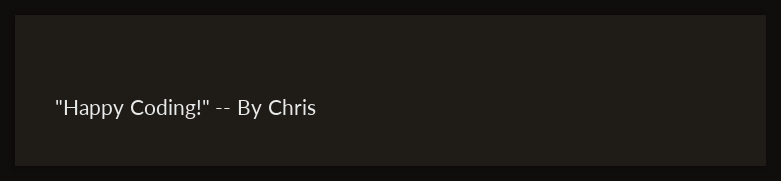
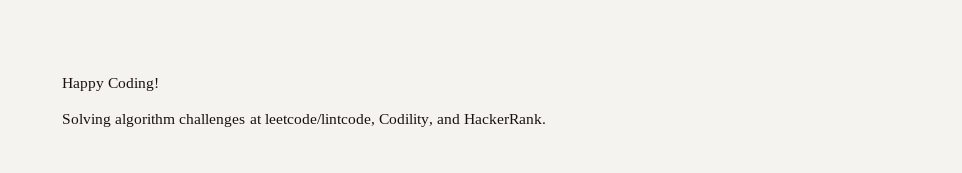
- "Happy Coding!" -- By Chris
+ Happy Coding!
+ Solving algorithm challenges at leetcode/lintcode, Codility, and HackerRank.

